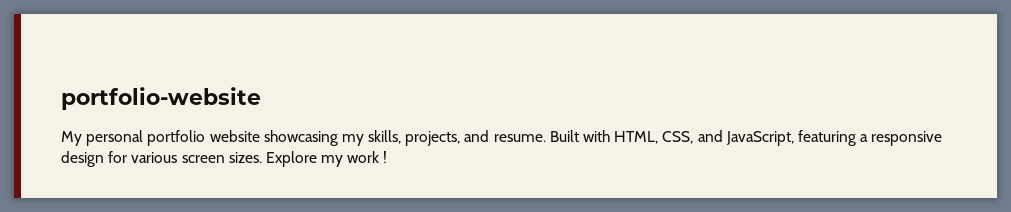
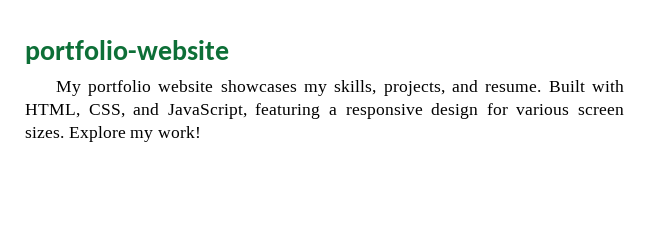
- My personal portfolio website showcasing my skills, projects, and resume.
+ My portfolio website showcases my skills, projects, and resume.
- Explore my work !
+ Explore my work!

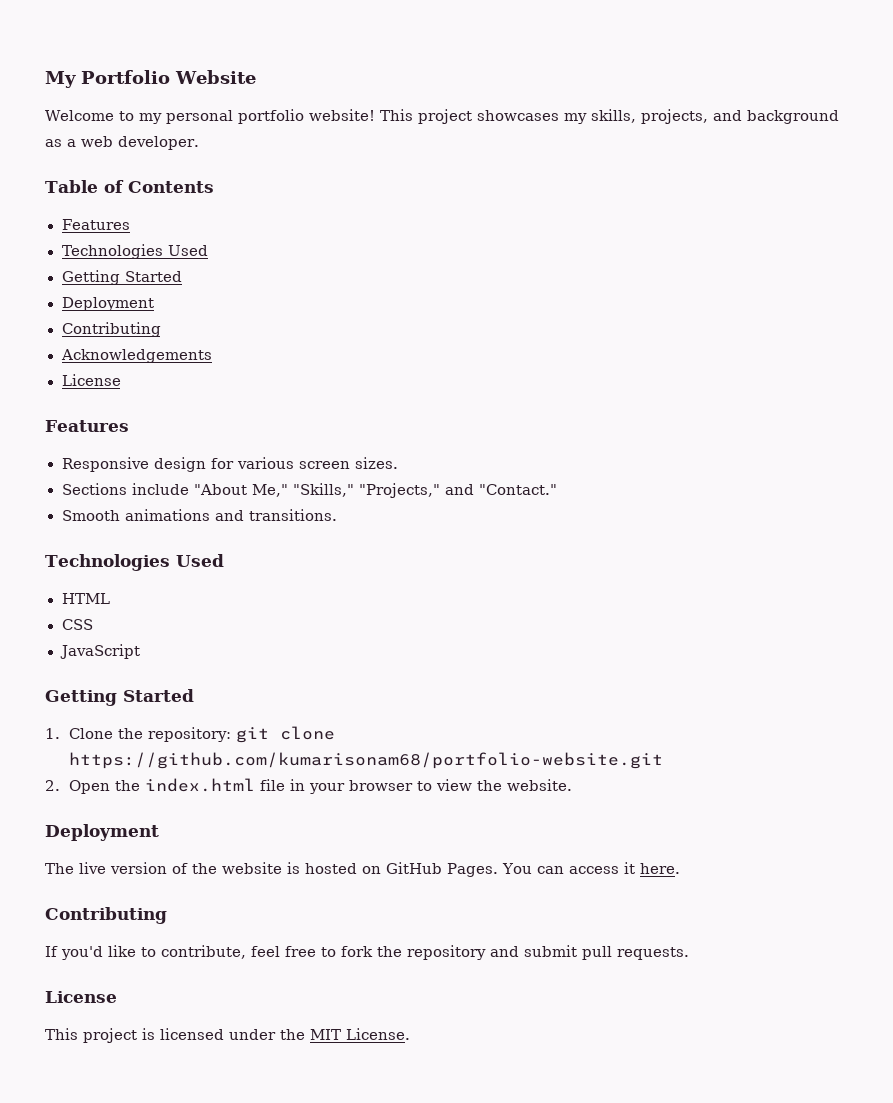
- portfolio-website
- My portfolio website showcases my skills, projects, and resume. Built with HTML, CSS, and JavaScript, featuring a responsive design for various screen sizes. Explore my work!
+ My Portfolio Website
+ Welcome to my personal portfolio website! This project showcases my skills, projects, and background as a web developer.
+ Table of Contents
+ Features
+ Technologies Used
+ Getting Started
+ Deployment
+ Contributing
+ Acknowledgements
+ License
+ Features
+ Responsive design for various screen sizes.
+ Sections include "About Me," "Skills," "Projects," and "Contact."
+ Smooth animations and transitions.
+ Technologies Used
+ HTML
+ CSS
+ JavaScript
+ Getting Started
+ 1. Clone the repository: git clone https://github.com/kumarisonam68/portfolio-website.git
+ 2. Open the index.html file in your browser to view the website.
+ Deployment
+ The live version of the website is hosted on GitHub Pages. You can access it here.
+ Contributing
+ If you'd like to contribute, feel free to fork the repository and submit pull requests.
+ License
+ This project is licensed under the MIT License.

